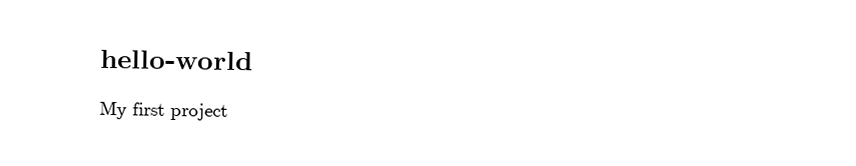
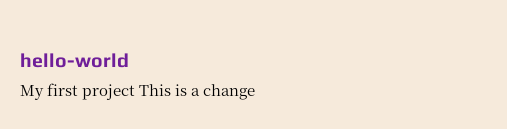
- My first project
+ My first project This is a change

